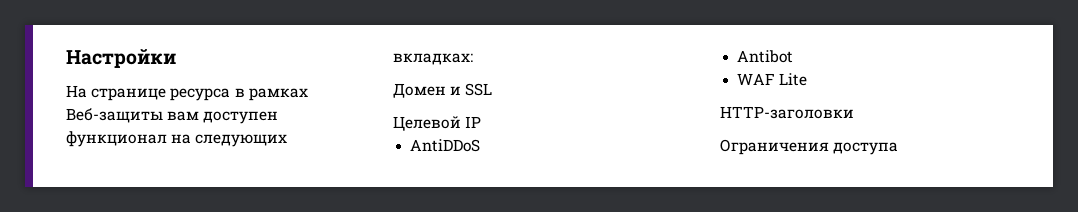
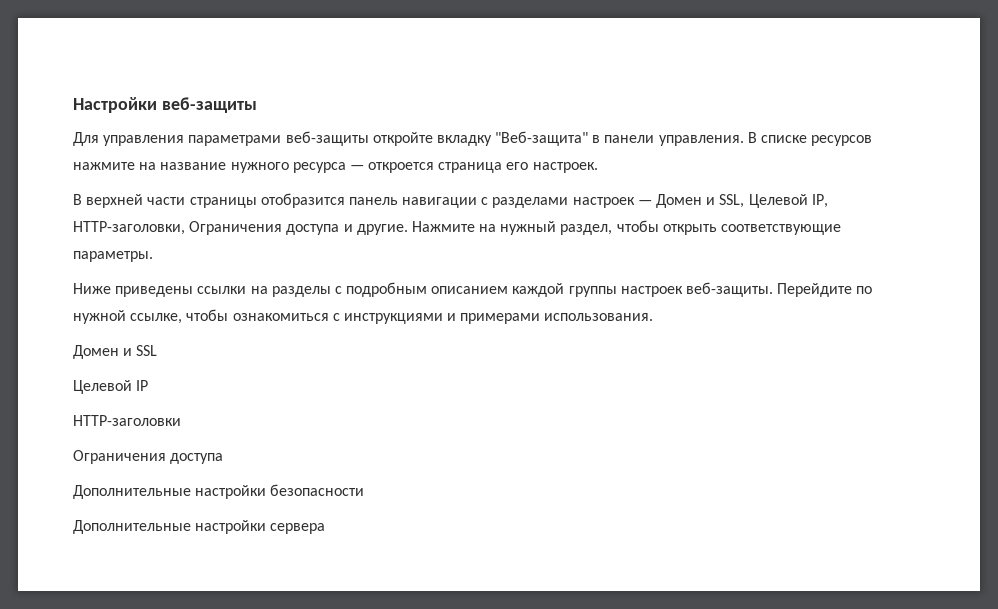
- Настройки
- На странице ресурса в рамках Веб-защиты вам доступен функционал на следующих вкладках:
+ Настройки веб-защиты
+ Для управления параметрами веб-защиты откройте вкладку "Веб-защита" в панели управления. В списке ресурсов нажмите на название нужного ресурса — откроется страница его настроек.
+ В верхней части страницы отобразится панель навигации с разделами настроек — Домен и SSL, Целевой IP, HTTP-заголовки, Ограничения доступа и другие. Нажмите на нужный раздел, чтобы открыть соответствующие параметры.
+ Ниже приведены ссылки на разделы с подробным описанием каждой группы настроек веб-защиты. Перейдите по нужной ссылке, чтобы ознакомиться с инструкциями и примерами использования.
- AntiDDoS
- Antibot
- WAF Lite
+ Дополнительные настройки безопасности
+ Дополнительные настройки сервера

